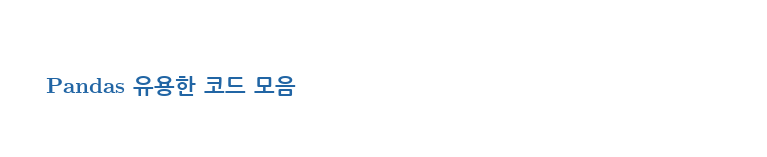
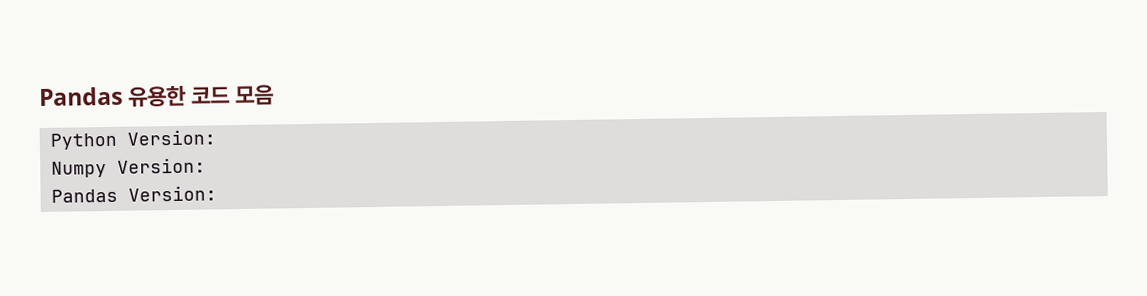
+ Python Version:
+ Numpy Version:
+ Pandas Version:

